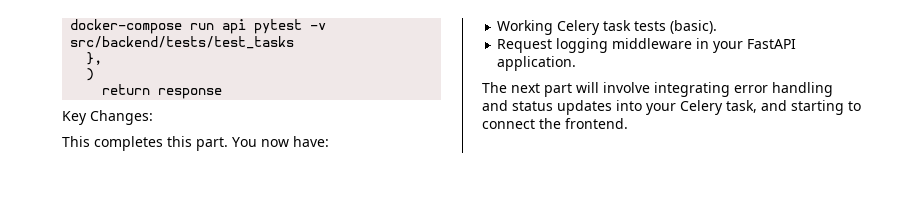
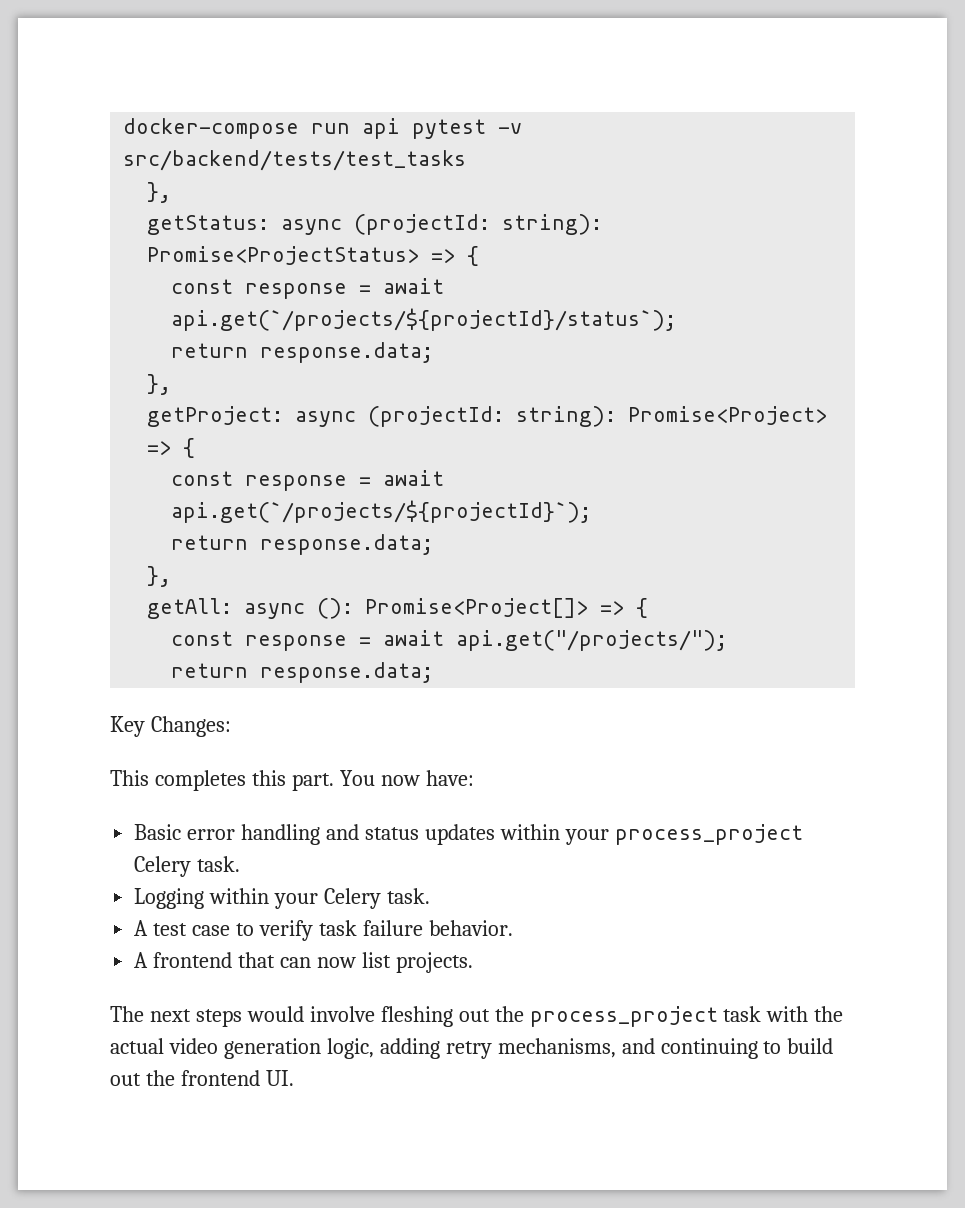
- )
- return response
+ getStatus: async (projectId: string): Promise<ProjectStatus> => {
+ const response = await api.get(`/projects/${projectId}/status`);
+ return response.data;
+ },
+ getProject: async (projectId: string): Promise<Project> => {
+ const response = await api.get(`/projects/${projectId}`);
+ return response.data;
+ },
+ getAll: async (): Promise<Project[]> => {
+ const response = await api.get("/projects/");
+ return response.data;
- Working Celery task tests (basic).
- Request logging middleware in your FastAPI application.
- The next part will involve integrating error handling and status updates into your Celery task, and starting to connect the frontend.
+ Basic error handling and status updates within your process_project Celery task.
+ Logging within your Celery task.
+ A test case to verify task failure behavior.
+ A frontend that can now list projects.
+ The next steps would involve fleshing out the process_project task with the actual video generation logic, adding retry mechanisms, and continuing to build out the frontend UI.

